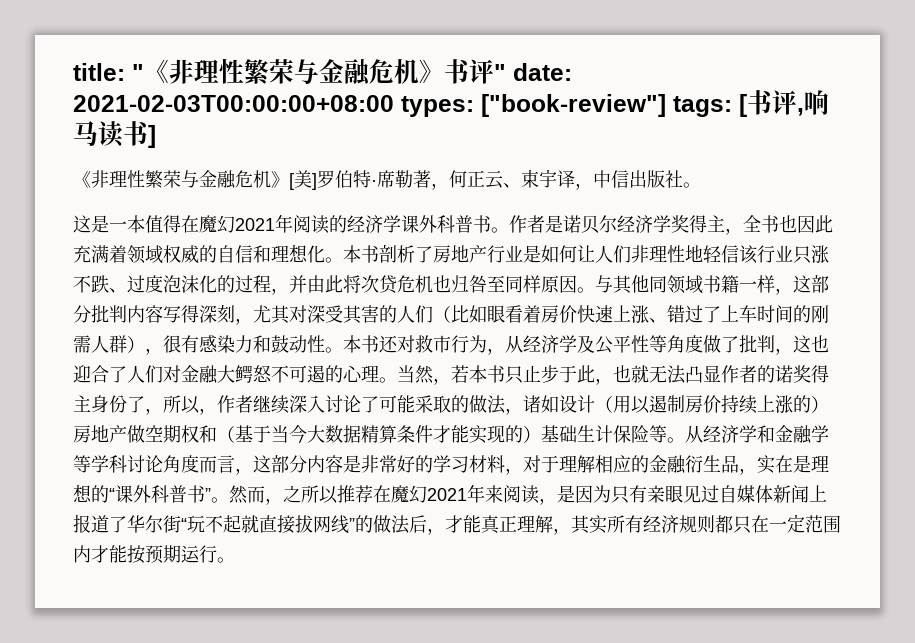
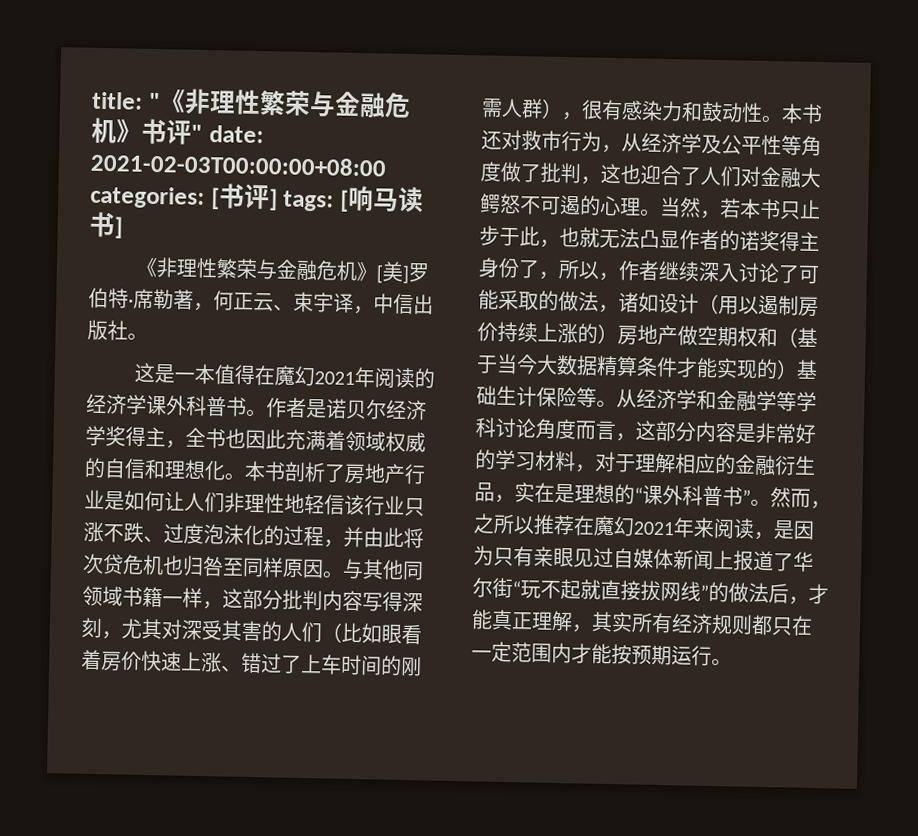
- title: "《非理性繁荣与金融危机》书评" date: 2021-02-03T00:00:00+08:00 types: ["book-review"] tags: [书评,响马读书]
+ title: "《非理性繁荣与金融危机》书评" date: 2021-02-03T00:00:00+08:00 categories: [书评] tags: [响马读书]

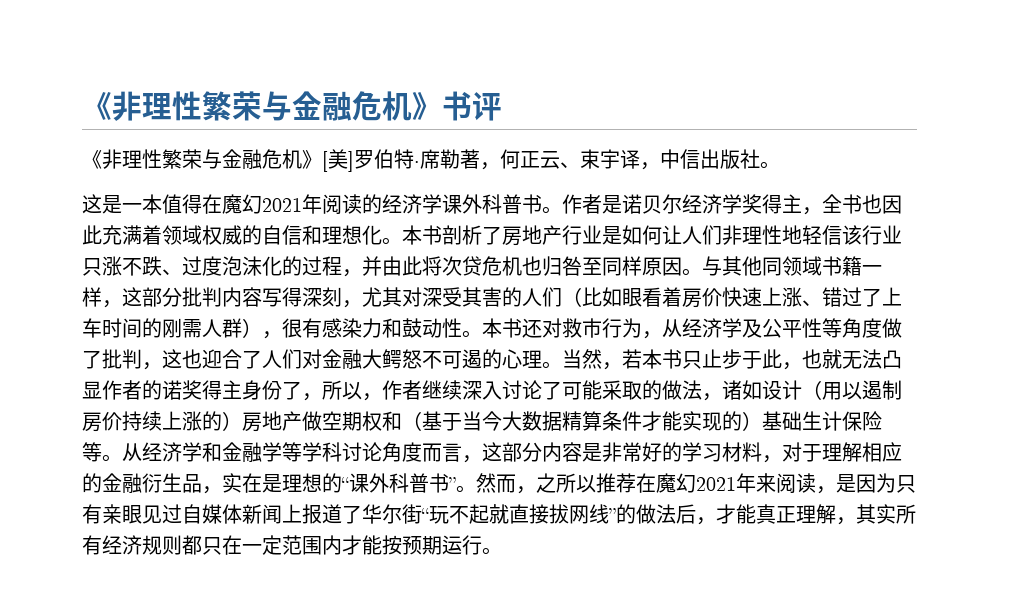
- title: "《非理性繁荣与金融危机》书评" date: 2021-02-03T00:00:00+08:00 categories: [书评] tags: [响马读书]
+ 《非理性繁荣与金融危机》书评

